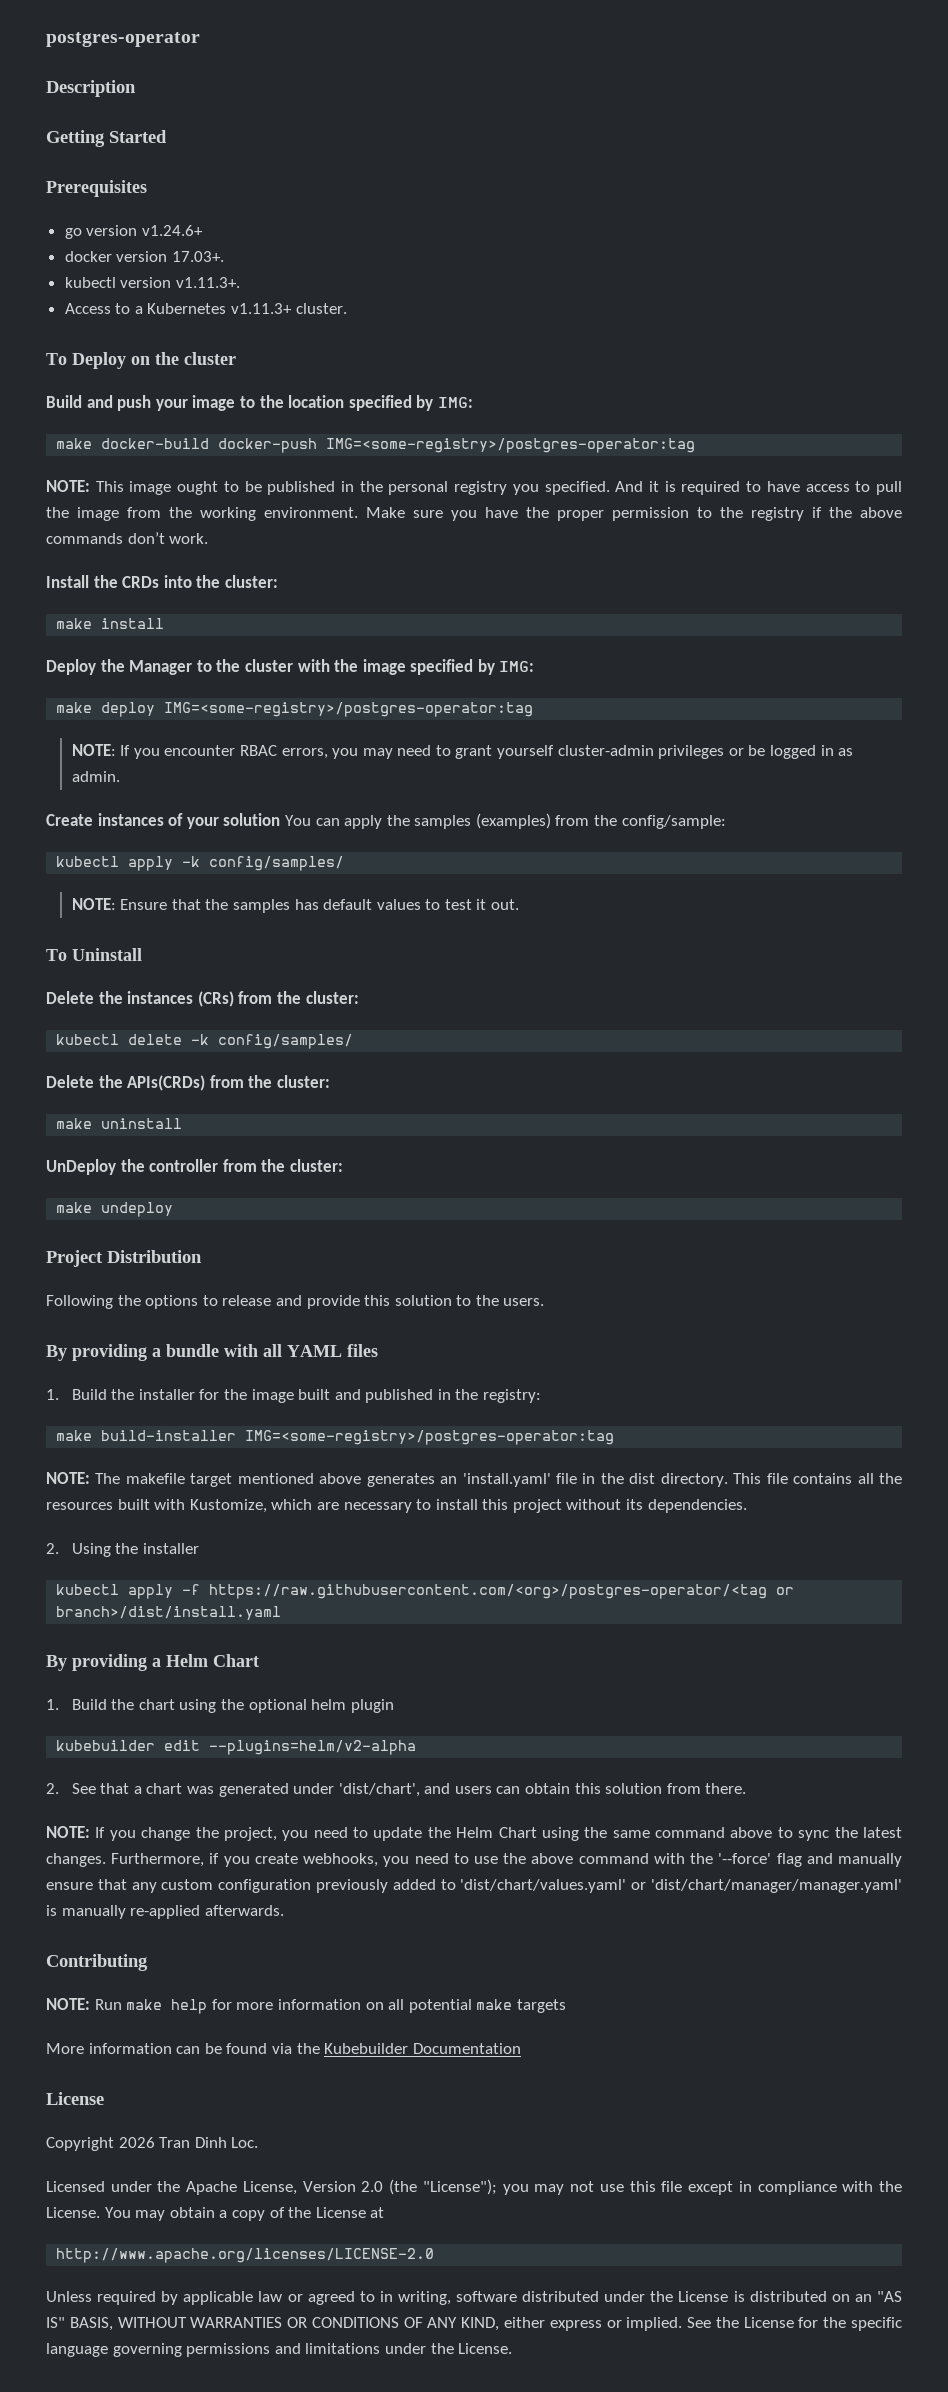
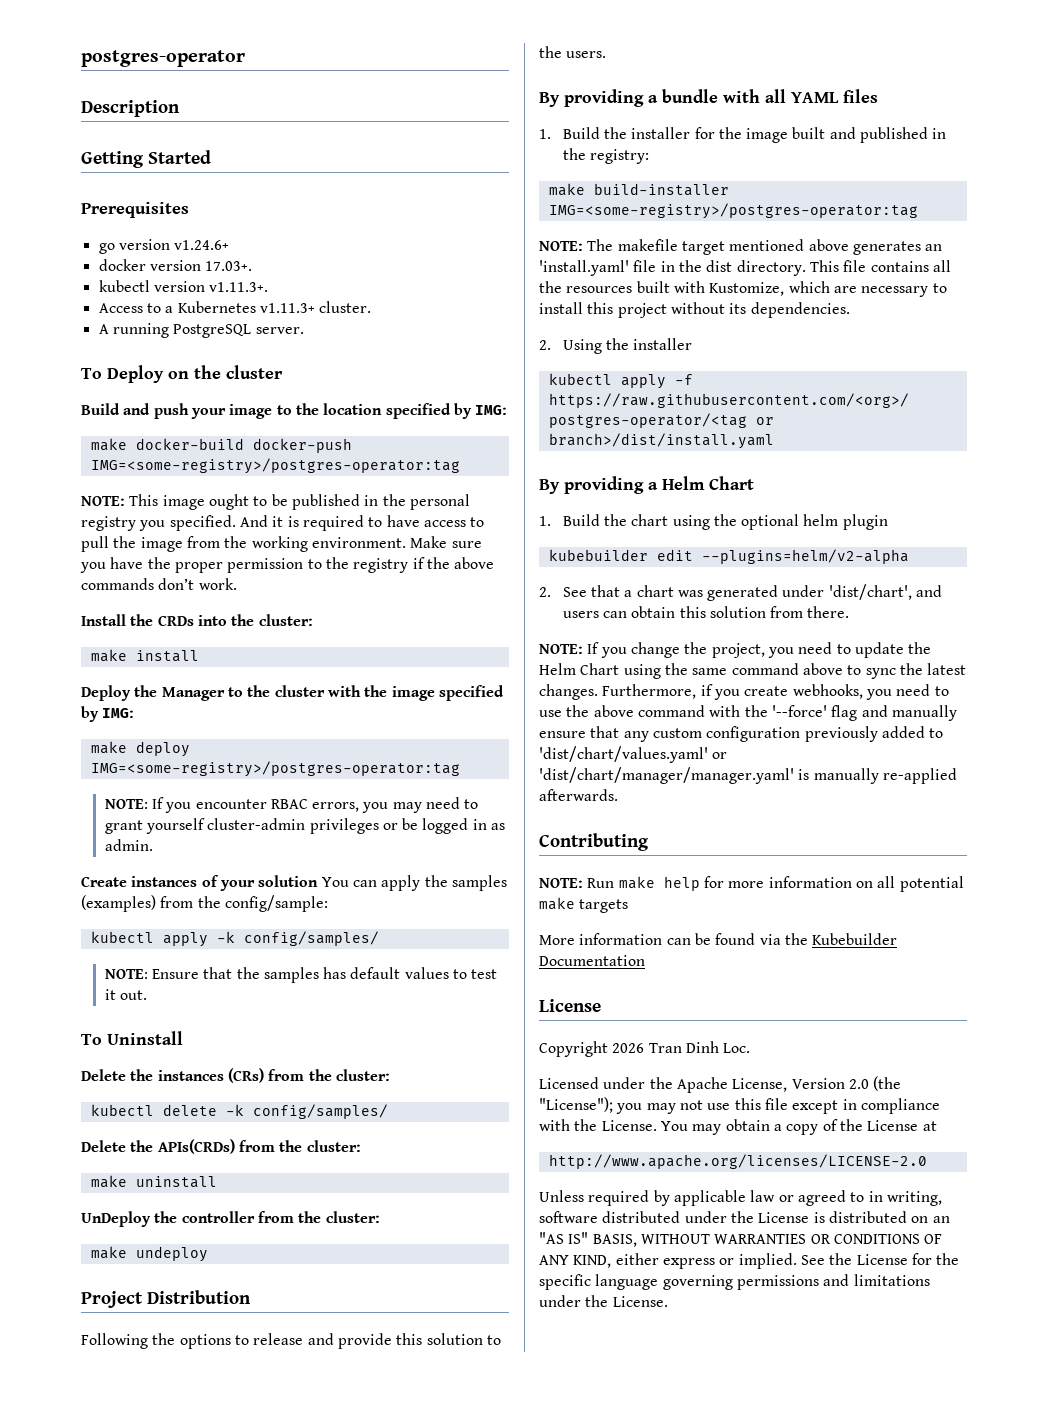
+ A running PostgreSQL server.

